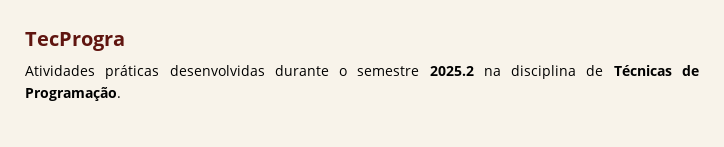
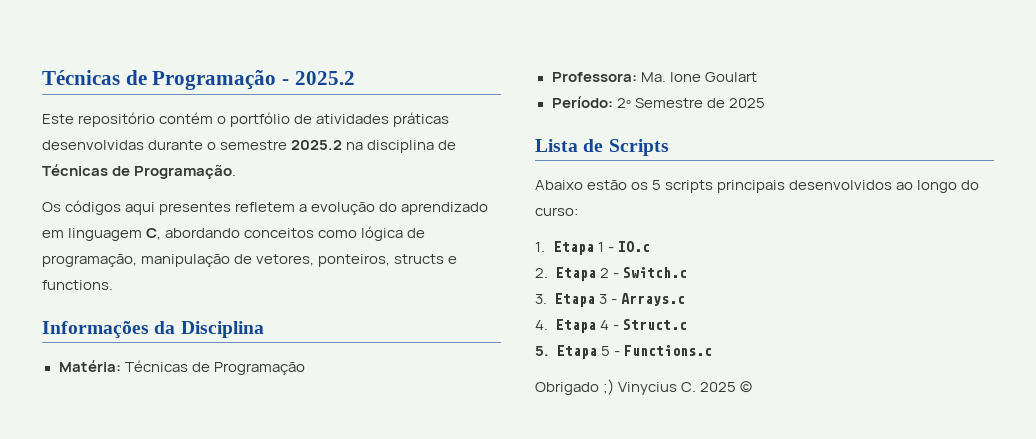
- TecProgra
- Atividades práticas desenvolvidas durante o semestre 2025.2 na disciplina de Técnicas de Programação.
+ Técnicas de Programação - 2025.2
+ Este repositório contém o portfólio de atividades práticas desenvolvidas durante o semestre 2025.2 na disciplina de Técnicas de Programação.
+ Os códigos aqui presentes refletem a evolução do aprendizado em linguagem C, abordando conceitos como lógica de programação, manipulação de vetores, ponteiros, structs e functions.
+ Informações da Disciplina
+ Matéria: Técnicas de Programação
+ Professora: Ma. Ione Goulart
+ Período: 2º Semestre de 2025
+ Lista de Scripts
+ Abaixo estão os 5 scripts principais desenvolvidos ao longo do curso:
+ 1. Etapa 1 - IO.c
+ 2. Etapa 2 - Switch.c
+ 3. Etapa 3 - Arrays.c
+ 4. Etapa 4 - Struct.c
+ 5. Etapa 5 - Functions.c
+ Obrigado ;) Vinycius C. 2025 ©

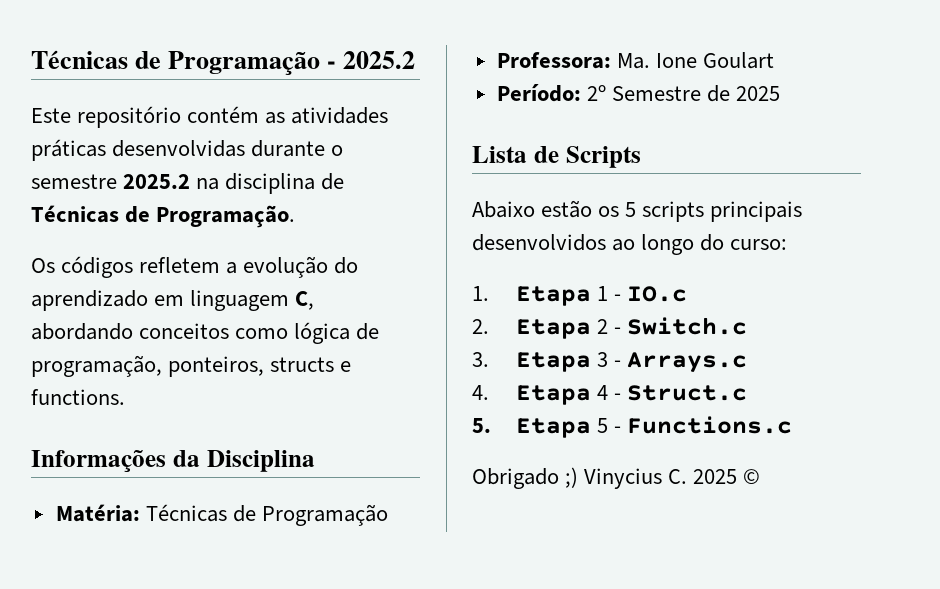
- Este repositório contém o portfólio de atividades práticas desenvolvidas durante o semestre 2025.2 na disciplina de Técnicas de Programação.
+ Este repositório contém as atividades práticas desenvolvidas durante o semestre 2025.2 na disciplina de Técnicas de Programação.
- Os códigos aqui presentes refletem a evolução do aprendizado em linguagem C, abordando conceitos como lógica de programação, manipulação de vetores, ponteiros, structs e functions.
+ Os códigos refletem a evolução do aprendizado em linguagem C, abordando conceitos como lógica de programação, ponteiros, structs e functions.

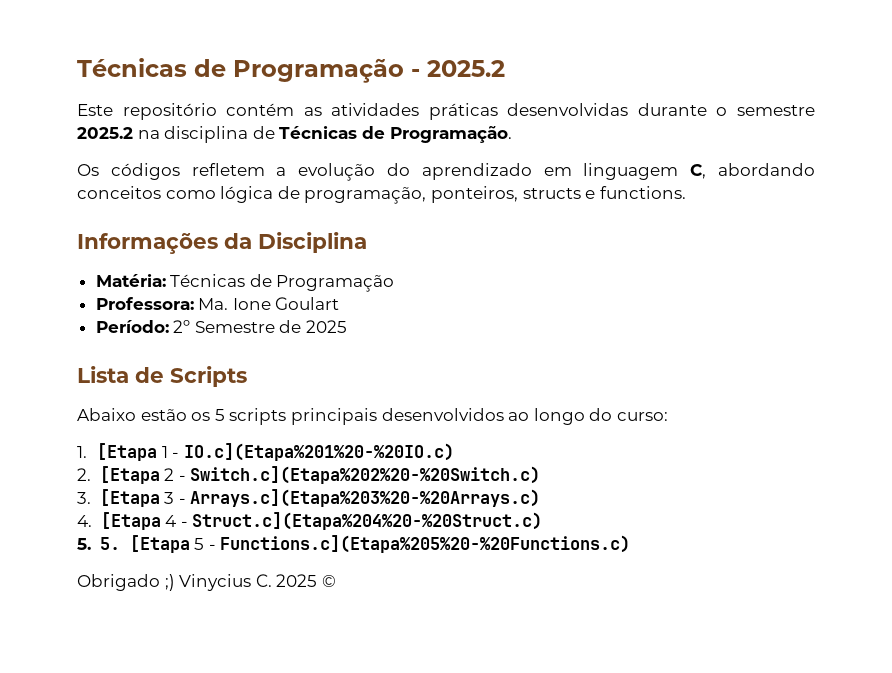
- 1. Etapa 1 - IO.c
+ 1. [Etapa 1 - IO.c](Etapa%201%20-%20IO.c)
- 2. Etapa 2 - Switch.c
+ 2. [Etapa 2 - Switch.c](Etapa%202%20-%20Switch.c)
- 3. Etapa 3 - Arrays.c
+ 3. [Etapa 3 - Arrays.c](Etapa%203%20-%20Arrays.c)
- 4. Etapa 4 - Struct.c
- 5. Etapa 5 - Functions.c
+ 4. [Etapa 4 - Struct.c](Etapa%204%20-%20Struct.c)
+ 5. 5. [Etapa 5 - Functions.c](Etapa%205%20-%20Functions.c)

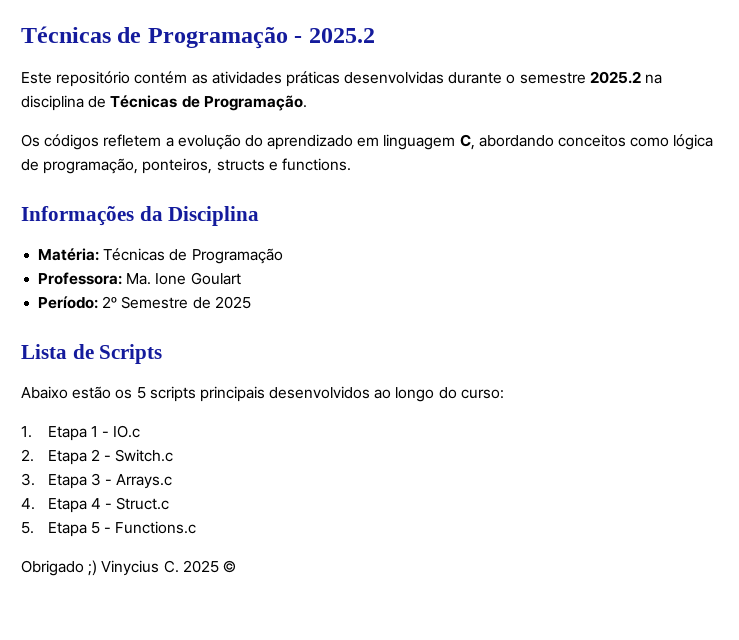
- 1. [Etapa 1 - IO.c](Etapa%201%20-%20IO.c)
+ 1. Etapa 1 - IO.c
- 2. [Etapa 2 - Switch.c](Etapa%202%20-%20Switch.c)
+ 2. Etapa 2 - Switch.c
- 3. [Etapa 3 - Arrays.c](Etapa%203%20-%20Arrays.c)
+ 3. Etapa 3 - Arrays.c
- 4. [Etapa 4 - Struct.c](Etapa%204%20-%20Struct.c)
- 5. 5. [Etapa 5 - Functions.c](Etapa%205%20-%20Functions.c)
+ 4. Etapa 4 - Struct.c
+ 5. Etapa 5 - Functions.c

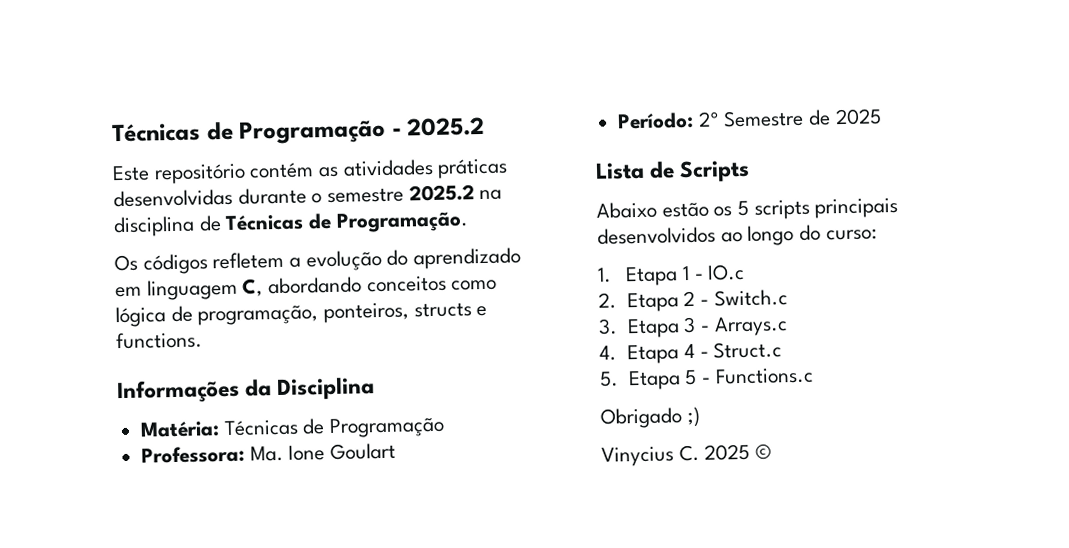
- Obrigado ;) Vinycius C. 2025 ©
+ Obrigado ;)
+ Vinycius C. 2025 ©

